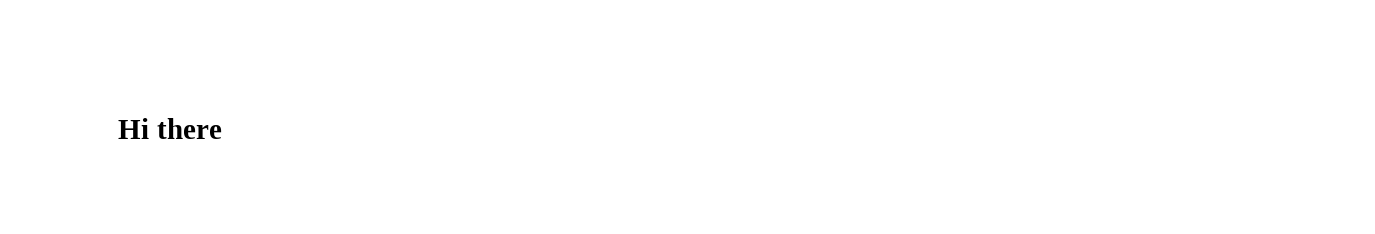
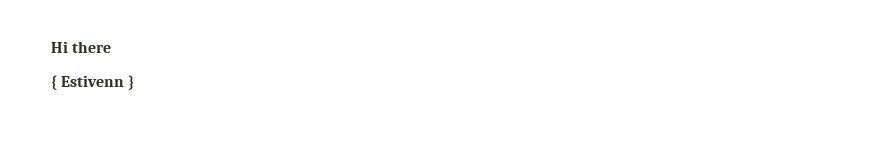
+ { Estivenn }

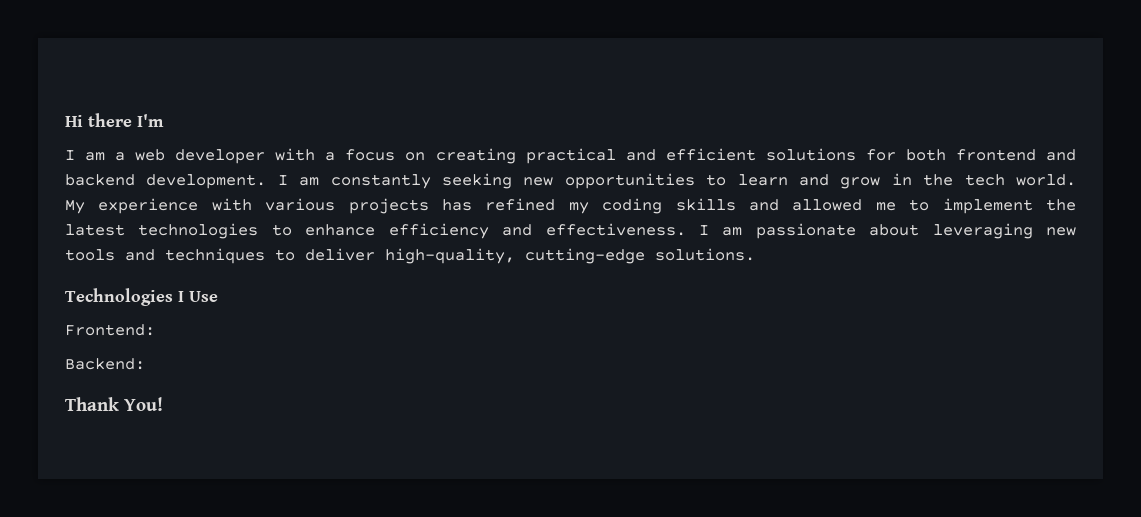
- Hi there
- { Estivenn }
+ Hi there I'm
+ I am a web developer with a focus on creating practical and efficient solutions for both frontend and backend development. I am constantly seeking new opportunities to learn and grow in the tech world. My experience with various projects has refined my coding skills and allowed me to implement the latest technologies to enhance efficiency and effectiveness. I am passionate about leveraging new tools and techniques to deliver high-quality, cutting-edge solutions.
+ Technologies I Use
+ Frontend:
+ Backend:
+ Thank You!

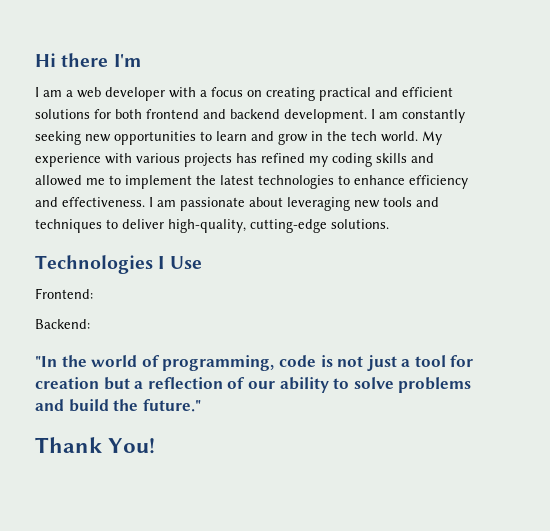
+ "In the world of programming, code is not just a tool for creation but a reflection of our ability to solve problems and build the future."

